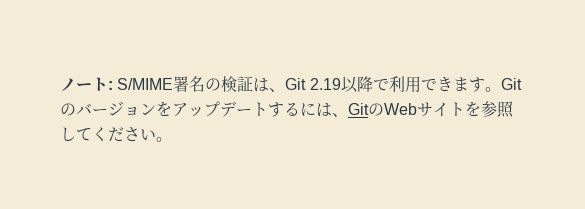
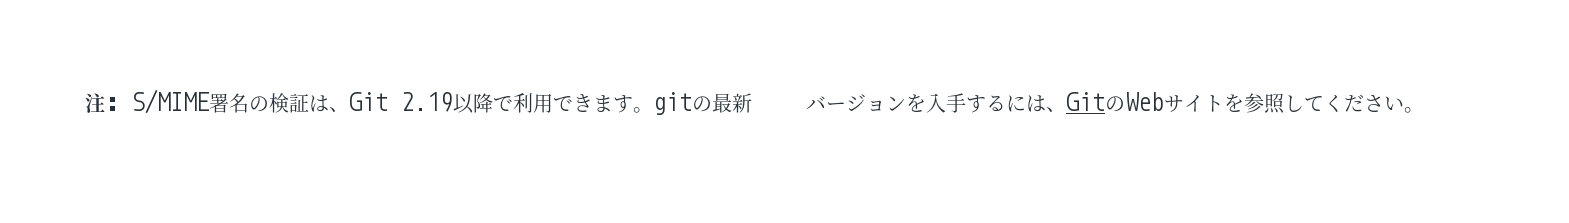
- ノート: S/MIME署名の検証は、Git 2.19以降で利用できます。Gitのバージョンをアップデートするには、GitのWebサイトを参照してください。
+ 注: S/MIME署名の検証は、Git 2.19以降で利用できます。gitの最新バージョンを入手するには、GitのWebサイトを参照してください。

